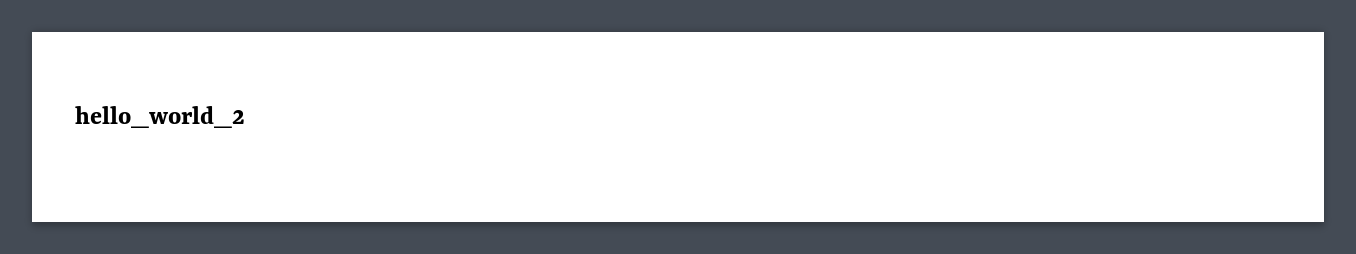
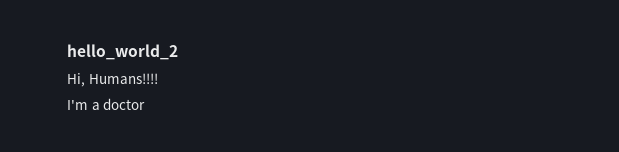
+ Hi, Humans!!!!
+ I'm a doctor

